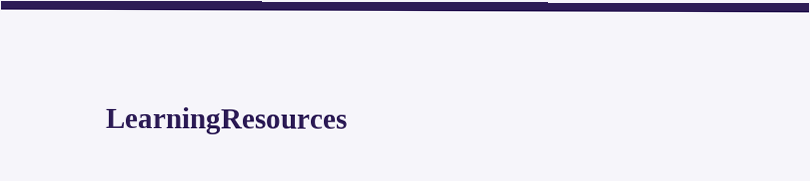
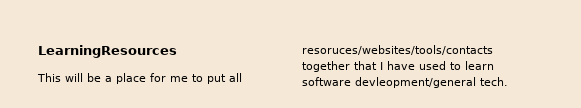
+ This will be a place for me to put all resoruces/websites/tools/contacts together that I have used to learn software devleopment/general tech.

